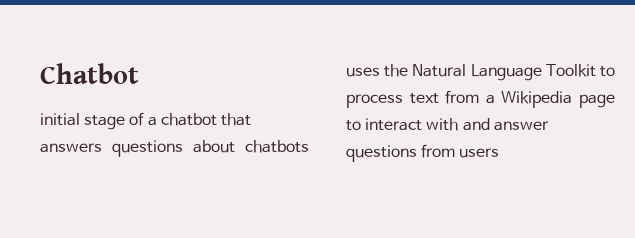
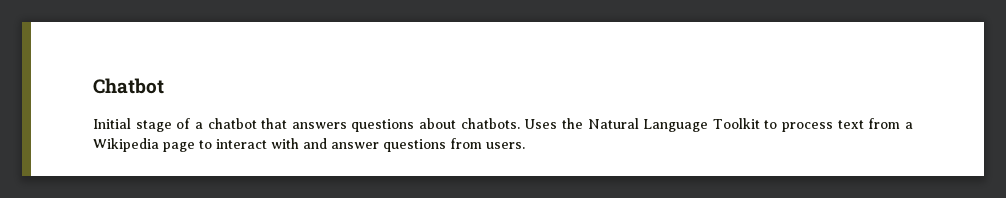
- initial stage of a chatbot that answers questions about chatbots uses the Natural Language Toolkit to process text from a Wikipedia page to interact with and answer questions from users
+ Initial stage of a chatbot that answers questions about chatbots. Uses the Natural Language Toolkit to process text from a Wikipedia page to interact with and answer questions from users.

